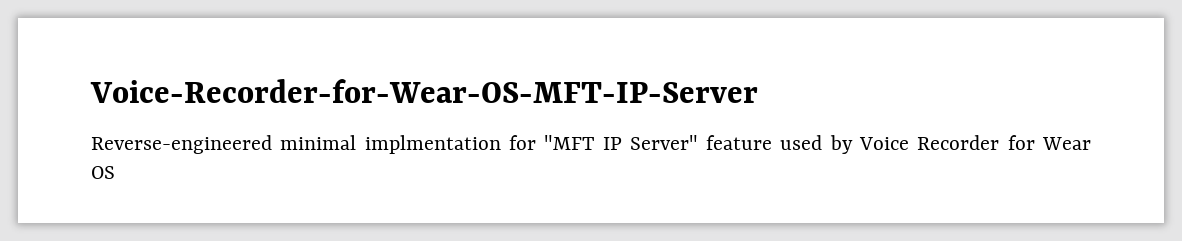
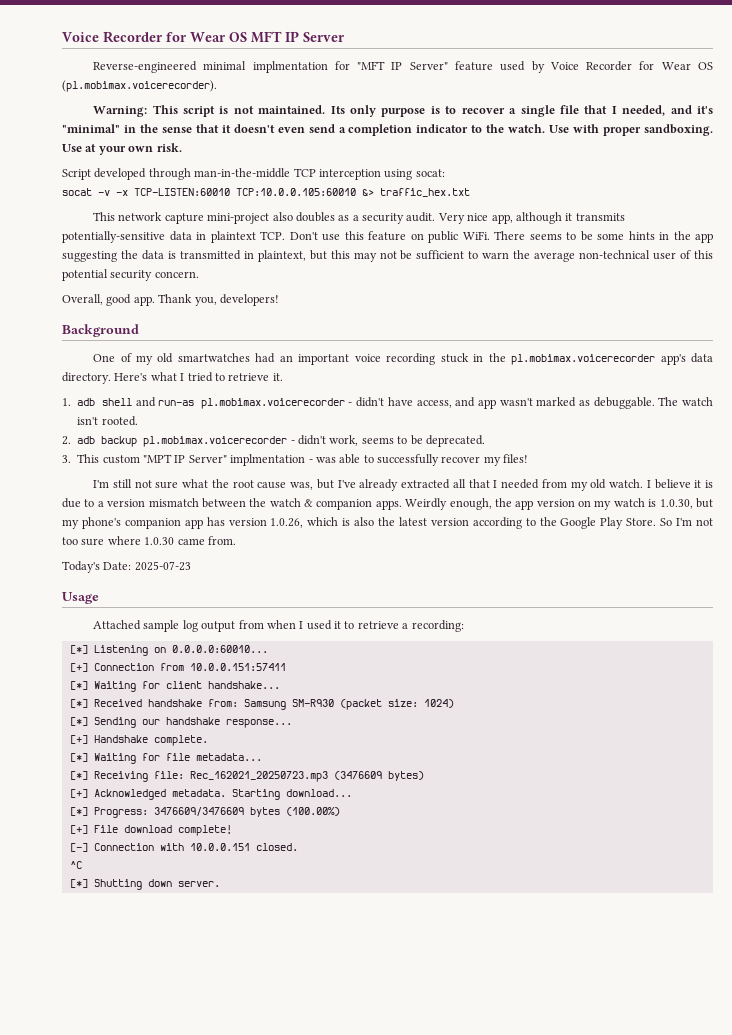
- Voice-Recorder-for-Wear-OS-MFT-IP-Server
+ Voice Recorder for Wear OS MFT IP Server
- Reverse-engineered minimal implmentation for "MFT IP Server" feature used by Voice Recorder for Wear OS
+ Reverse-engineered minimal implmentation for "MFT IP Server" feature used by Voice Recorder for Wear OS (pl.mobimax.voicerecorder).
+ Warning: This script is not maintained. Its only purpose is to recover a single file that I needed, and it's "minimal" in the sense that it doesn't even send a completion indicator to the watch. Use with proper sandboxing. Use at your own risk.
+ Script developed through man-in-the-middle TCP interception using socat:
+ socat -v -x TCP-LISTEN:60010 TCP:10.0.0.105:60010 &> traffic_hex.txt
+ This network capture mini-project also doubles as a security audit. Very nice app, although it transmits potentially-sensitive data in plaintext TCP. Don't use this feature on public WiFi. There seems to be some hints in the app suggesting the data is transmitted in plaintext, but this may not be sufficient to warn the average non-technical user of this potential security concern.
+ Overall, good app. Thank you, developers!
+ Background
+ One of my old smartwatches had an important voice recording stuck in the pl.mobimax.voicerecorder app's data directory. Here's what I tried to retrieve it.
+ 1. adb shell and run-as pl.mobimax.voicerecorder - didn't have access, and app wasn't marked as debuggable. The watch isn't rooted.
+ 2. adb backup pl.mobimax.voicerecorder - didn't work, seems to be deprecated.
+ 3. This custom "MPT IP Server" implmentation - was able to successfully recover my files!
+ I'm still not sure what the root cause was, but I've already extracted all that I needed from my old watch. I believe it is due to a version mismatch between the watch & companion apps. Weirdly enough, the app version on my watch is 1.0.30, but my phone's companion app has version 1.0.26, which is also the latest version according to the Google Play Store. So I'm not too sure where 1.0.30 came from.
+ Today's Date: 2025-07-23
+ Usage
+ Attached sample log output from when I used it to retrieve a recording:
+ [*] Listening on 0.0.0.0:60010...
+ [+] Connection from 10.0.0.151:57411
+ [*] Waiting for client handshake...
+ [*] Received handshake from: Samsung SM-R930 (packet size: 1024)
+ [*] Sending our handshake response...
+ [+] Handshake complete.
+ [*] Waiting for file metadata...
+ [*] Receiving file: Rec_162021_20250723.mp3 (3476609 bytes)
+ [+] Acknowledged metadata. Starting download...
+ [*] Progress: 3476609/3476609 bytes (100.00%)
+ [+] File download complete!
+ [-] Connection with 10.0.0.151 closed.
+ ^C
+ [*] Shutting down server.

